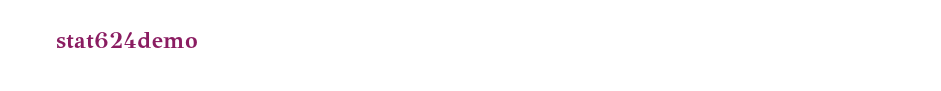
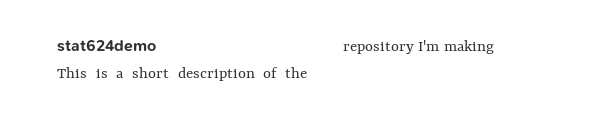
+ This is a short description of the repository I'm making

